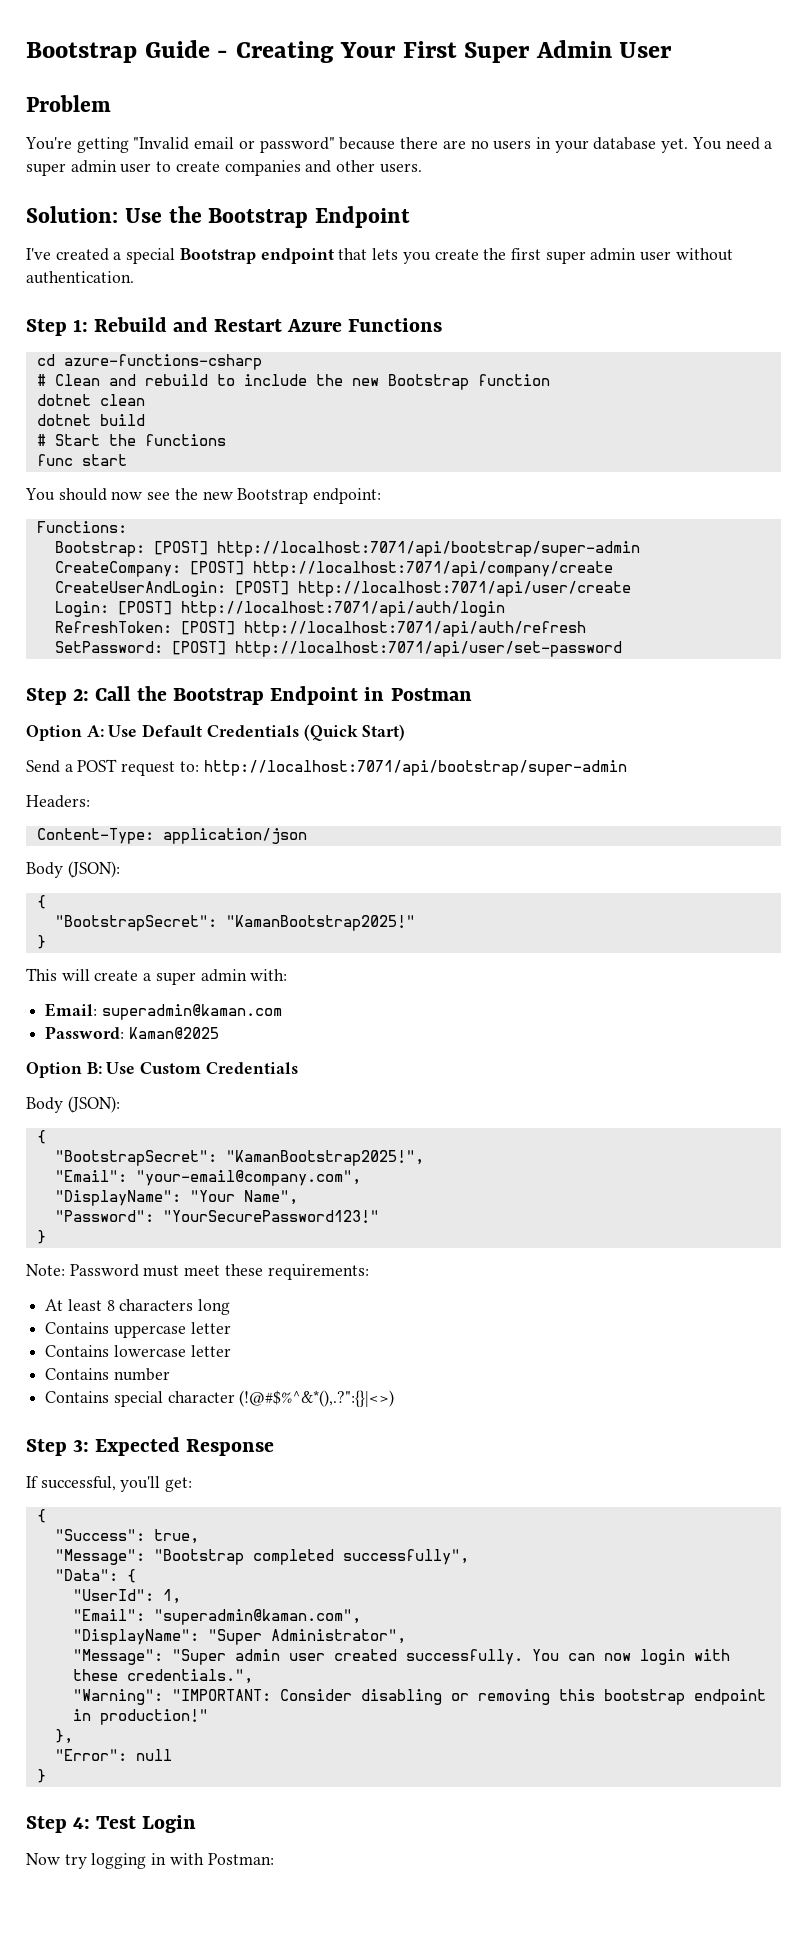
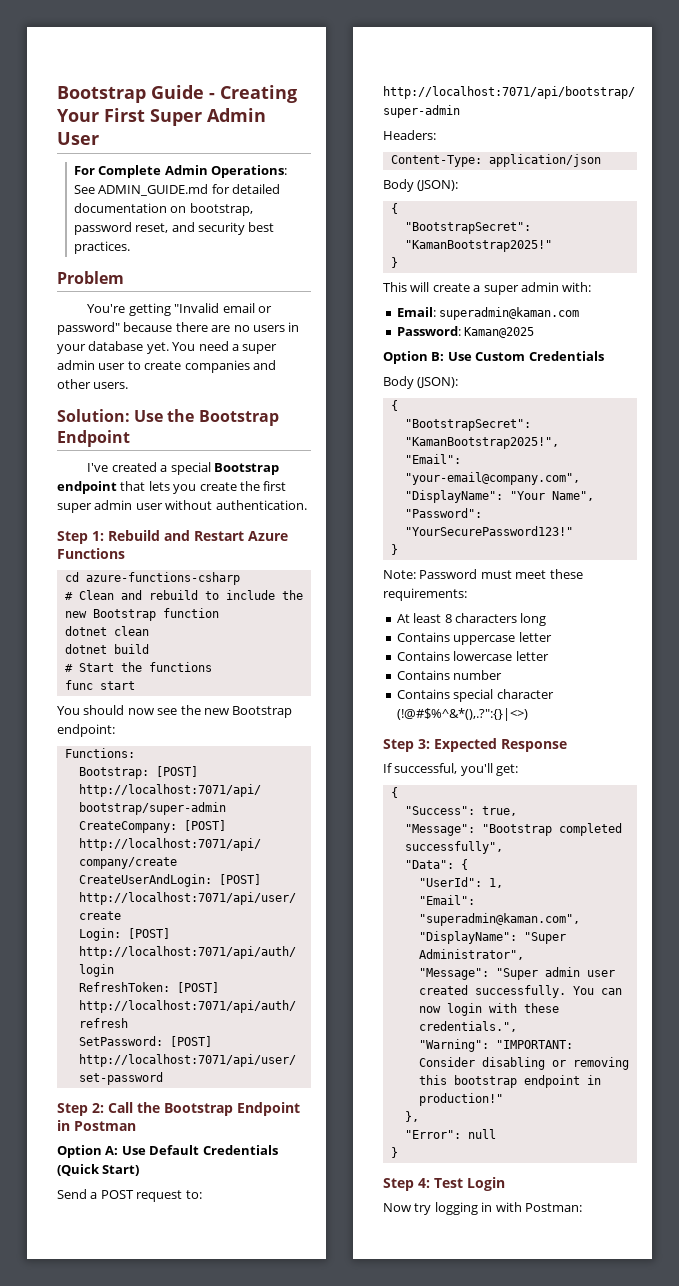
+ For Complete Admin Operations: See ADMIN_GUIDE.md for detailed documentation on bootstrap, password reset, and security best practices.

